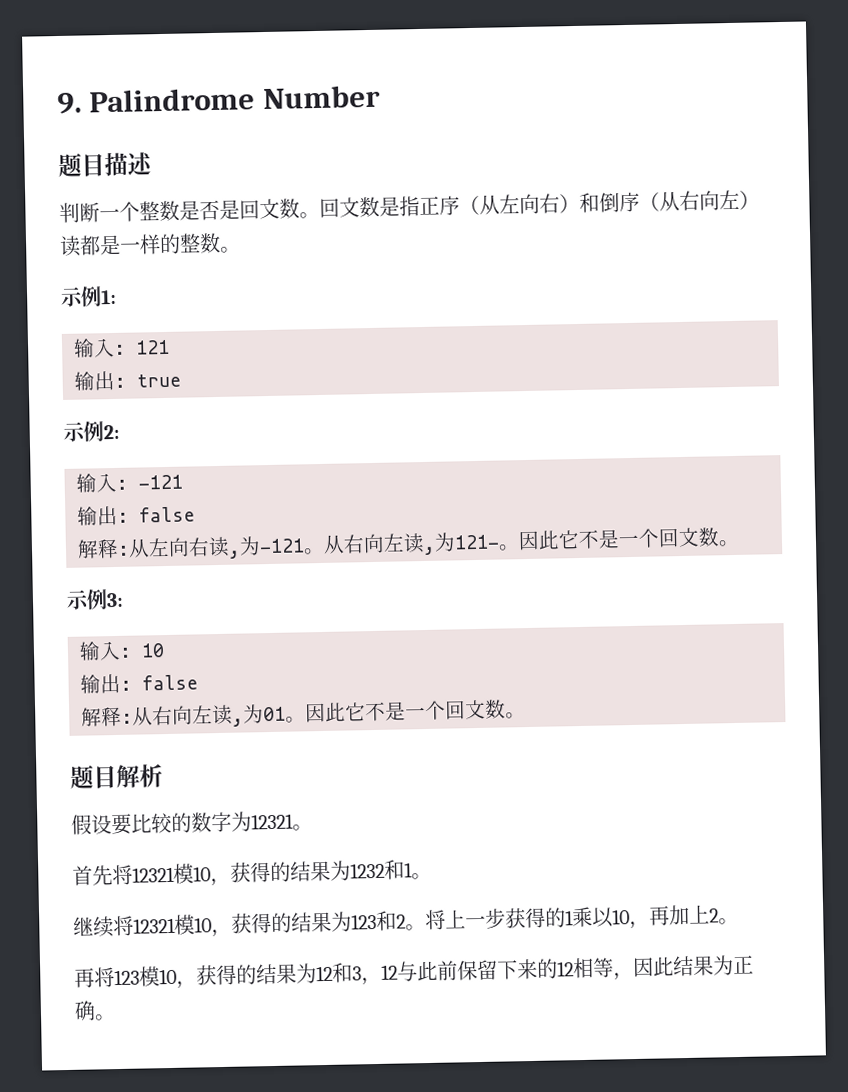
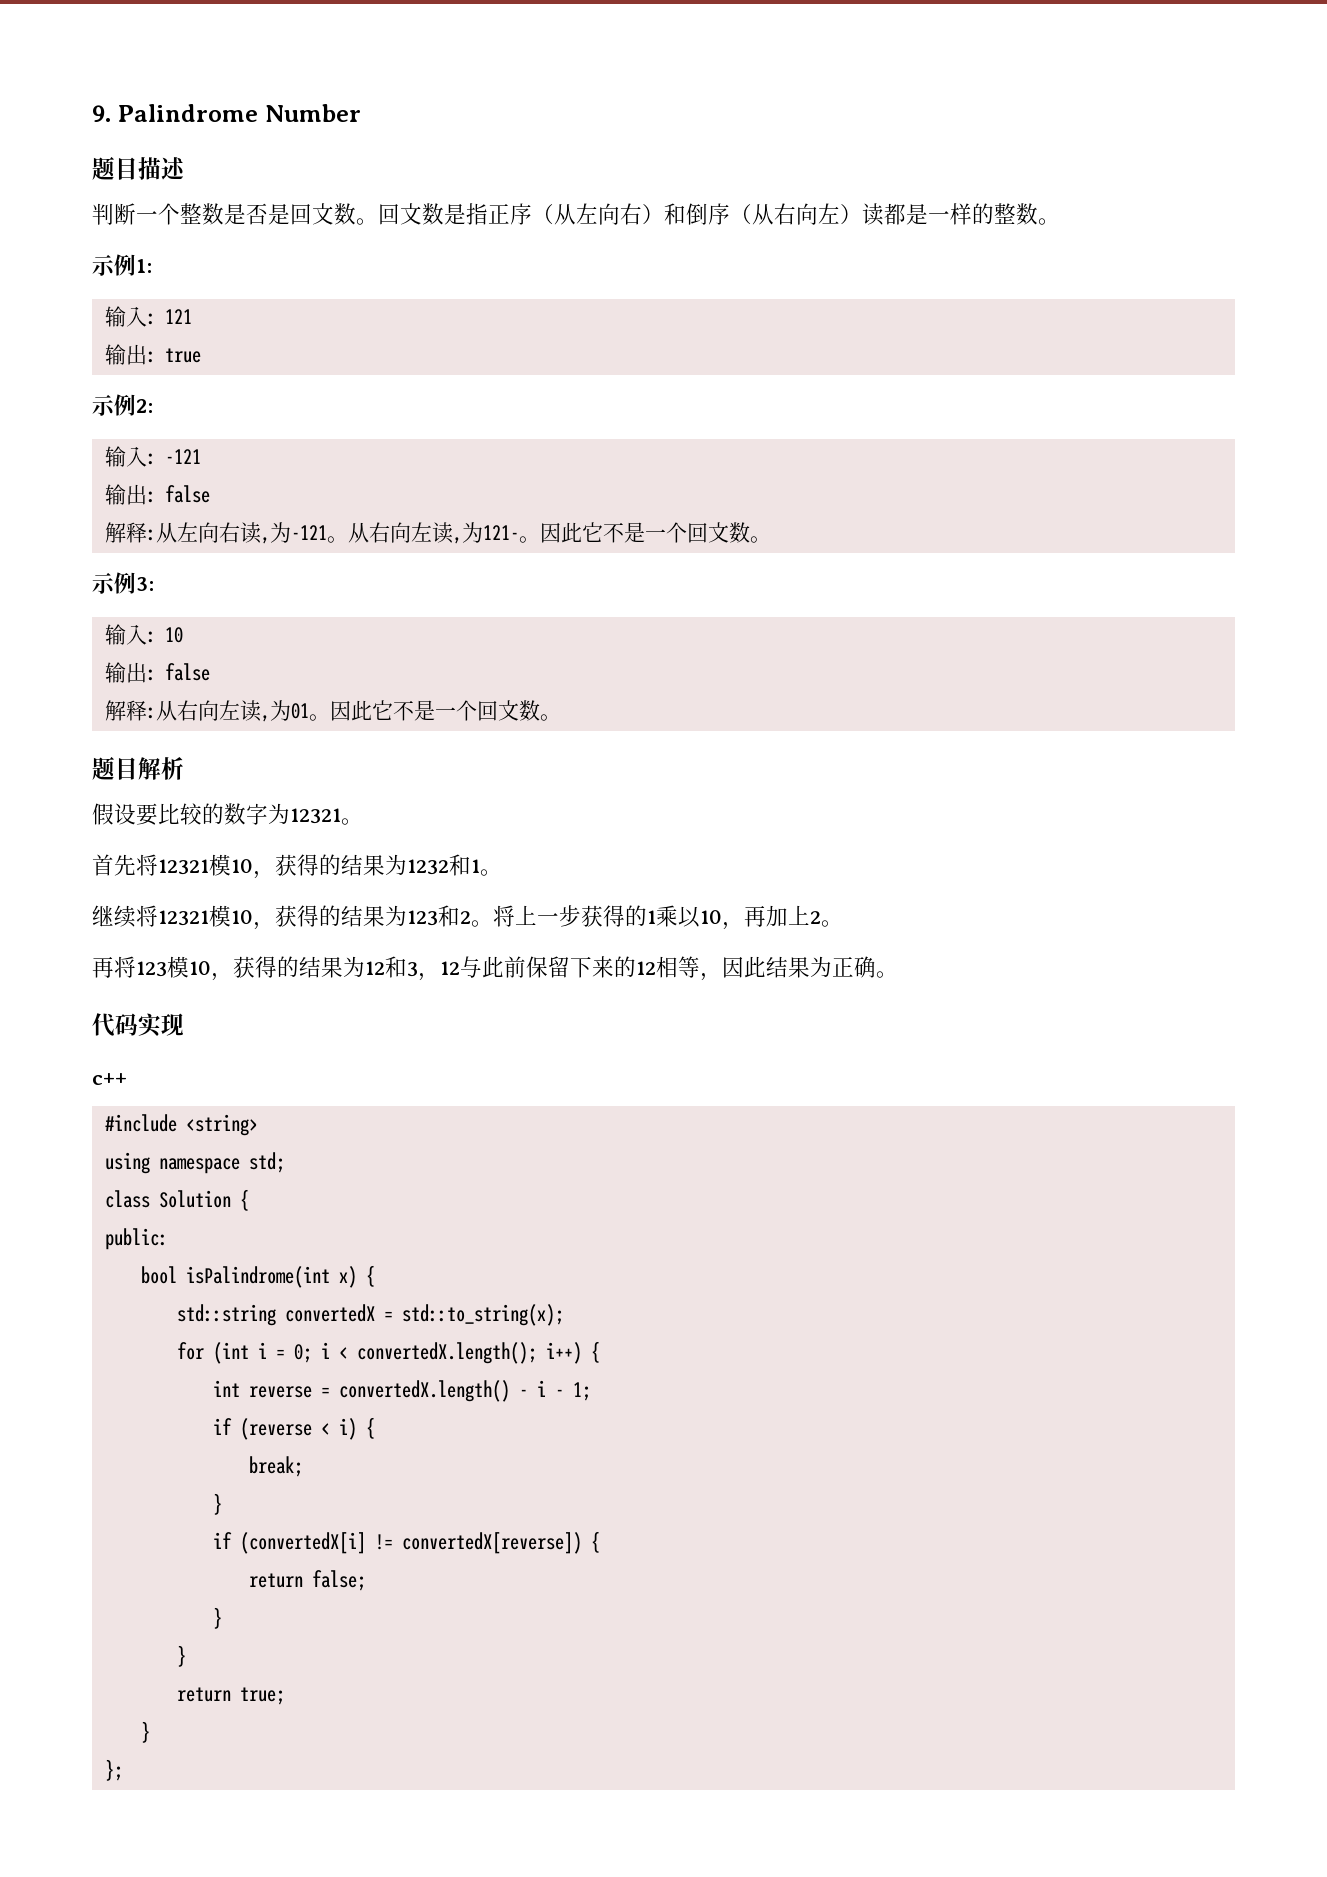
+ 代码实现
+ c++
+ #include <string>
+ using namespace std;
+ class Solution {
+ public:
+ bool isPalindrome(int x) {
+ std::string convertedX = std::to_string(x);
+ for (int i = 0; i < convertedX.length(); i++) {
+ int reverse = convertedX.length() - i - 1;
+ if (reverse < i) {
+ break;
+ }
+ if (convertedX[i] != convertedX[reverse]) {
+ return false;
+ }
+ }
+ return true;
+ }
+ };

